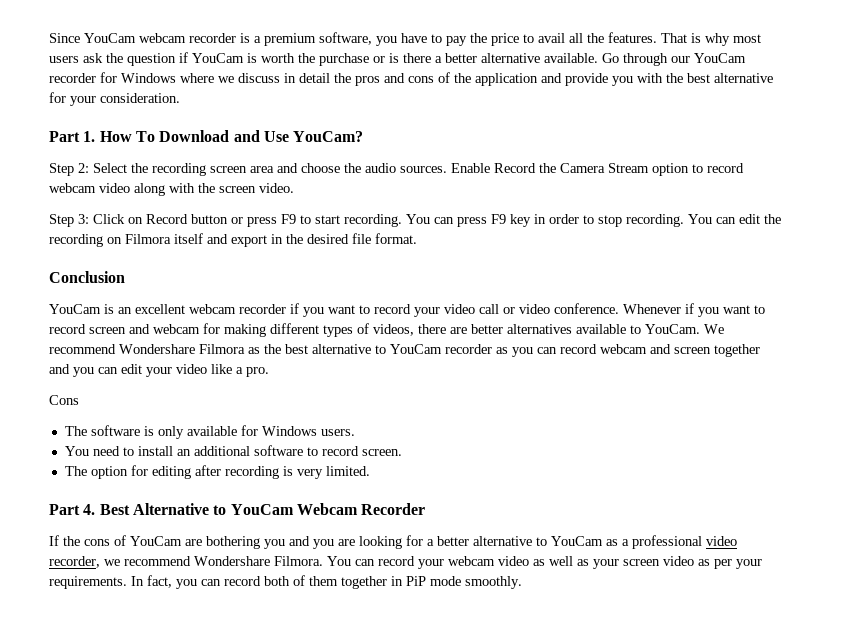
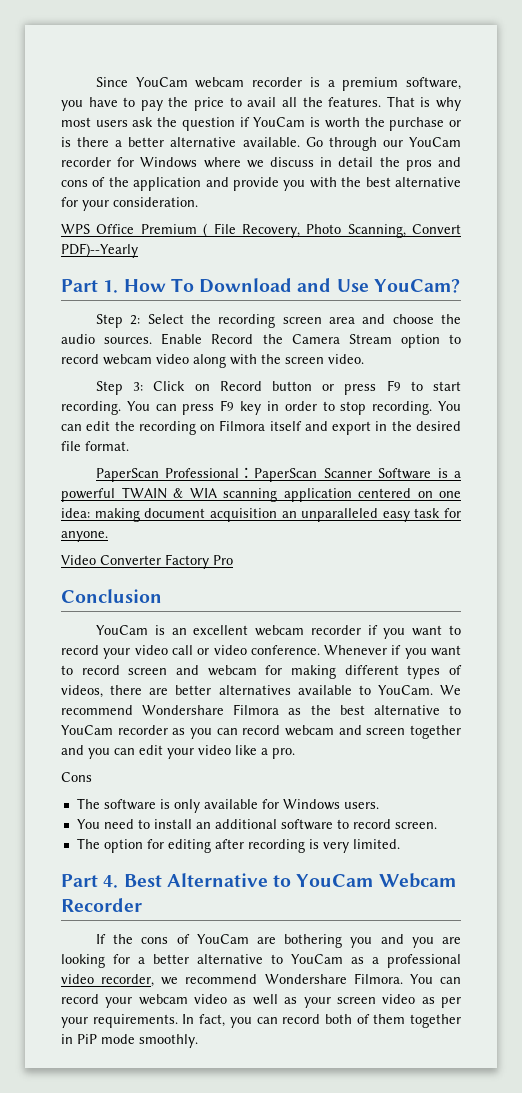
+ WPS Office Premium ( File Recovery, Photo Scanning, Convert PDF)--Yearly
+ PaperScan Professional：PaperScan Scanner Software is a powerful TWAIN & WIA scanning application centered on one idea: making document acquisition an unparalleled easy task for anyone.
+ Video Converter Factory Pro

